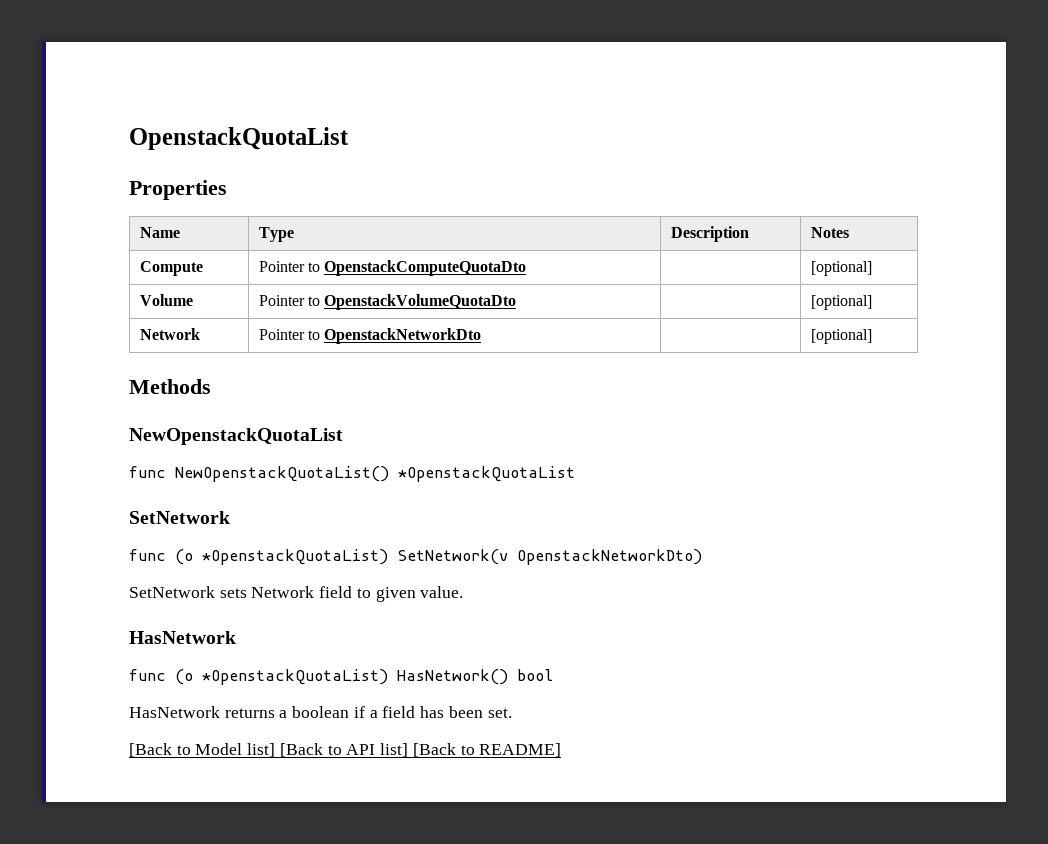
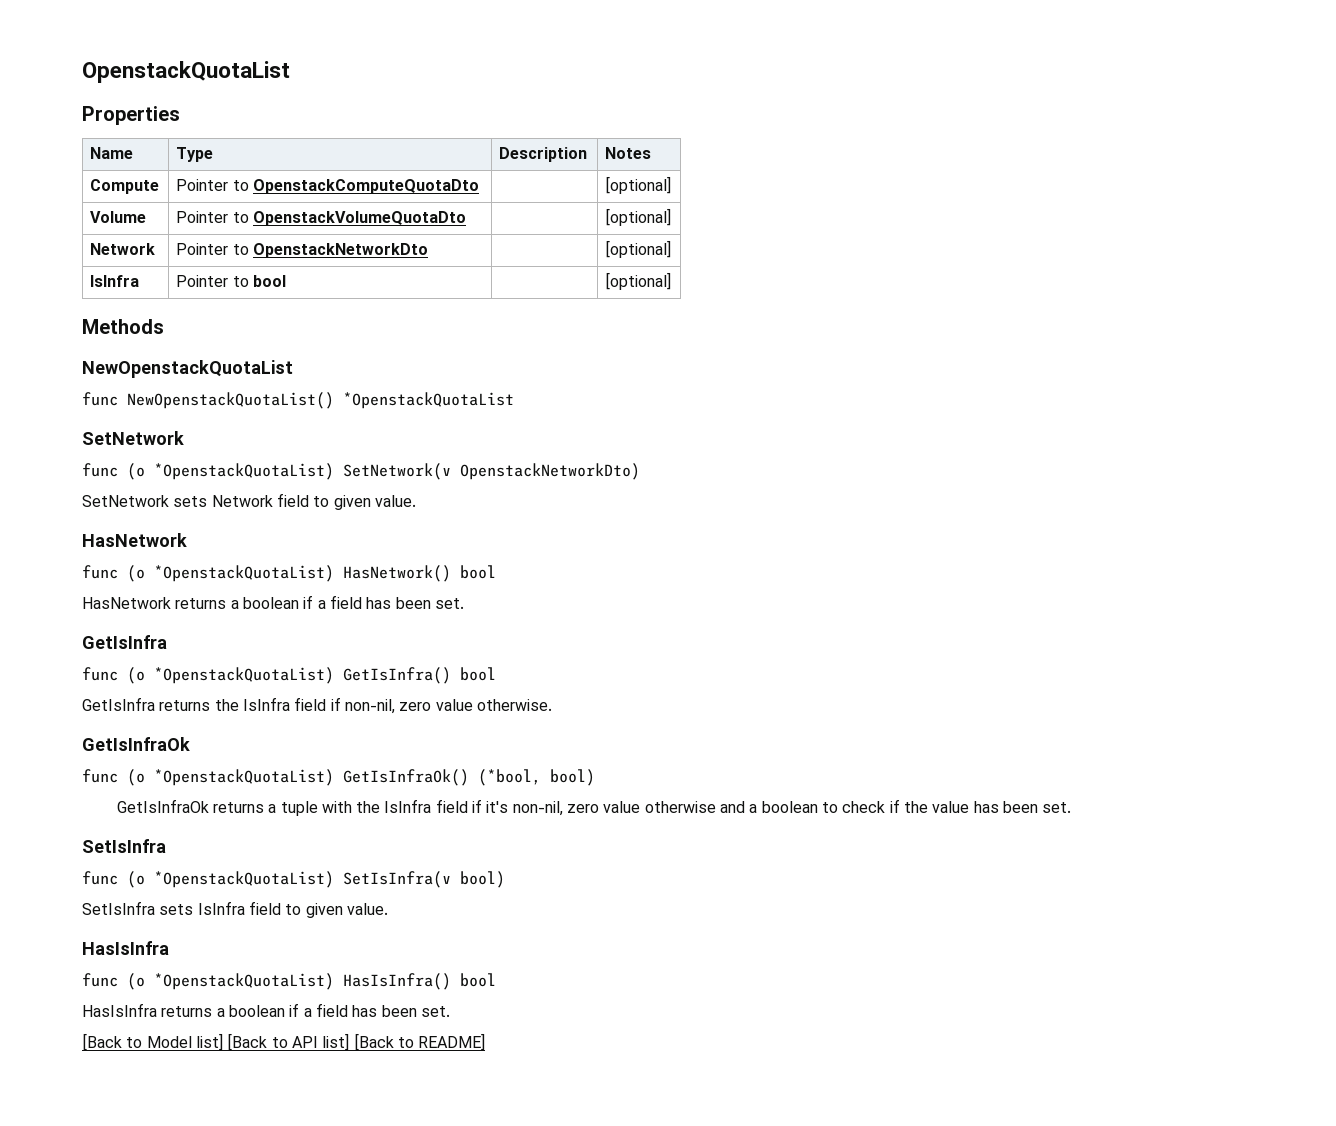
+ IsInfra | Pointer to bool | | [optional]
  HasNetwork returns a boolean if a field has been set.
+ GetIsInfra
+ func (o *OpenstackQuotaList) GetIsInfra() bool
+ GetIsInfra returns the IsInfra field if non-nil, zero value otherwise.
+ GetIsInfraOk
+ func (o *OpenstackQuotaList) GetIsInfraOk() (*bool, bool)
+ GetIsInfraOk returns a tuple with the IsInfra field if it's non-nil, zero value otherwise and a boolean to check if the value has been set.
+ SetIsInfra
+ func (o *OpenstackQuotaList) SetIsInfra(v bool)
+ SetIsInfra sets IsInfra field to given value.
+ HasIsInfra
+ func (o *OpenstackQuotaList) HasIsInfra() bool
+ HasIsInfra returns a boolean if a field has been set.

